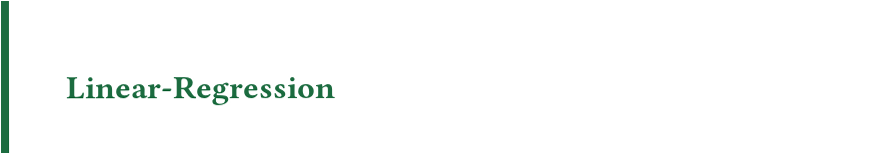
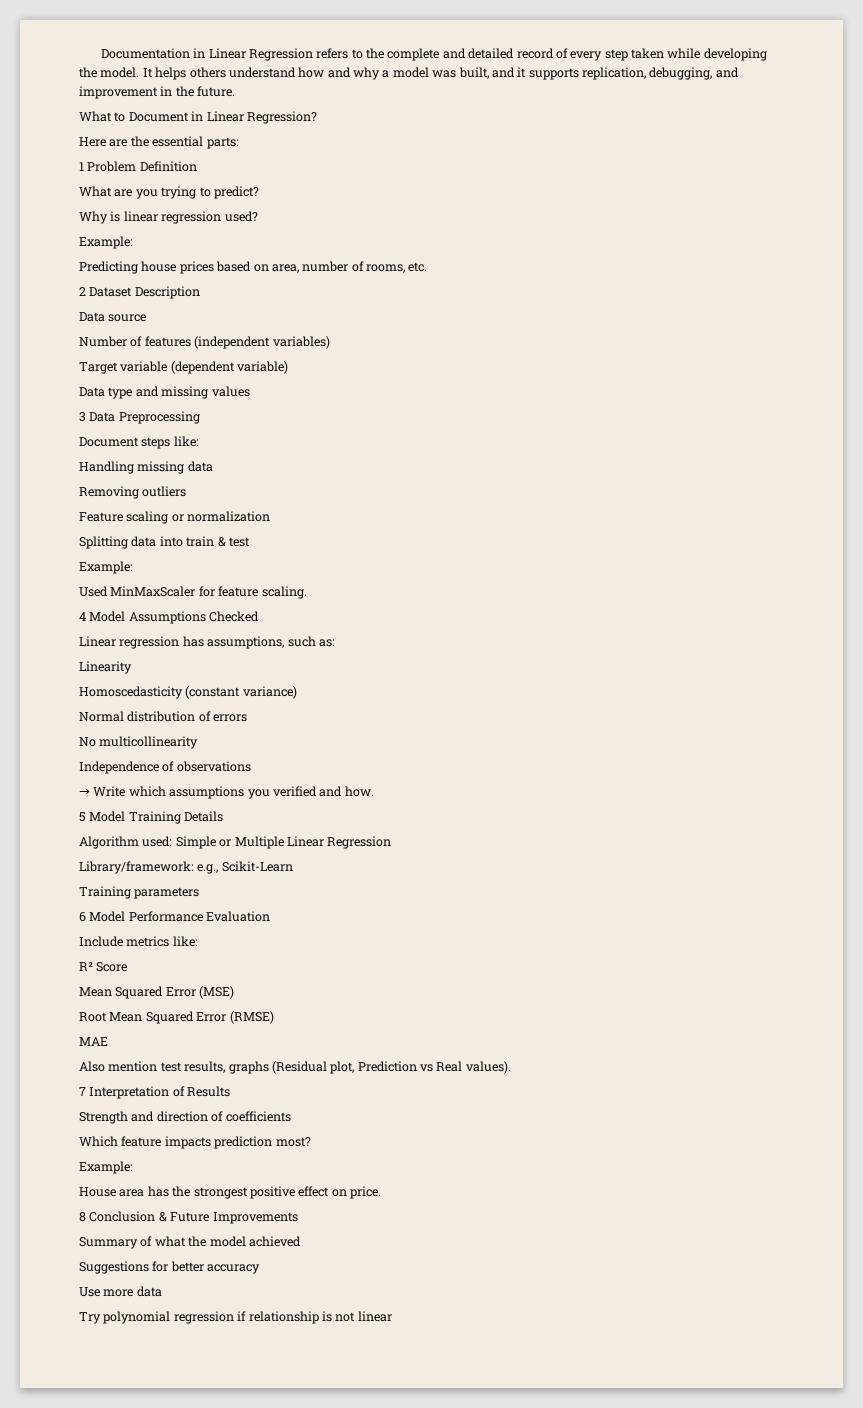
- Linear-Regression
+ Documentation in Linear Regression refers to the complete and detailed record of every step taken while developing the model. It helps others understand how and why a model was built, and it supports replication, debugging, and improvement in the future.
+ What to Document in Linear Regression?
+ Here are the essential parts:
+ 1 Problem Definition
+ What are you trying to predict?
+ Why is linear regression used?
+ Example:
+ Predicting house prices based on area, number of rooms, etc.
+ 2 Dataset Description
+ Data source
+ Number of features (independent variables)
+ Target variable (dependent variable)
+ Data type and missing values
+ 3 Data Preprocessing
+ Document steps like:
+ Handling missing data
+ Removing outliers
+ Feature scaling or normalization
+ Splitting data into train & test
+ Example:
+ Used MinMaxScaler for feature scaling.
+ 4 Model Assumptions Checked
+ Linear regression has assumptions, such as:
+ Linearity
+ Homoscedasticity (constant variance)
+ Normal distribution of errors
+ No multicollinearity
+ Independence of observations
+ → Write which assumptions you verified and how.
+ 5 Model Training Details
+ Algorithm used: Simple or Multiple Linear Regression
+ Library/framework: e.g., Scikit-Learn
+ Training parameters
+ 6 Model Performance Evaluation
+ Include metrics like:
+ R² Score
+ Mean Squared Error (MSE)
+ Root Mean Squared Error (RMSE)
+ MAE
+ Also mention test results, graphs (Residual plot, Prediction vs Real values).
+ 7 Interpretation of Results
+ Strength and direction of coefficients
+ Which feature impacts prediction most?
+ Example:
+ House area has the strongest positive effect on price.
+ 8 Conclusion & Future Improvements
+ Summary of what the model achieved
+ Suggestions for better accuracy
+ Use more data
+ Try polynomial regression if relationship is not linear

